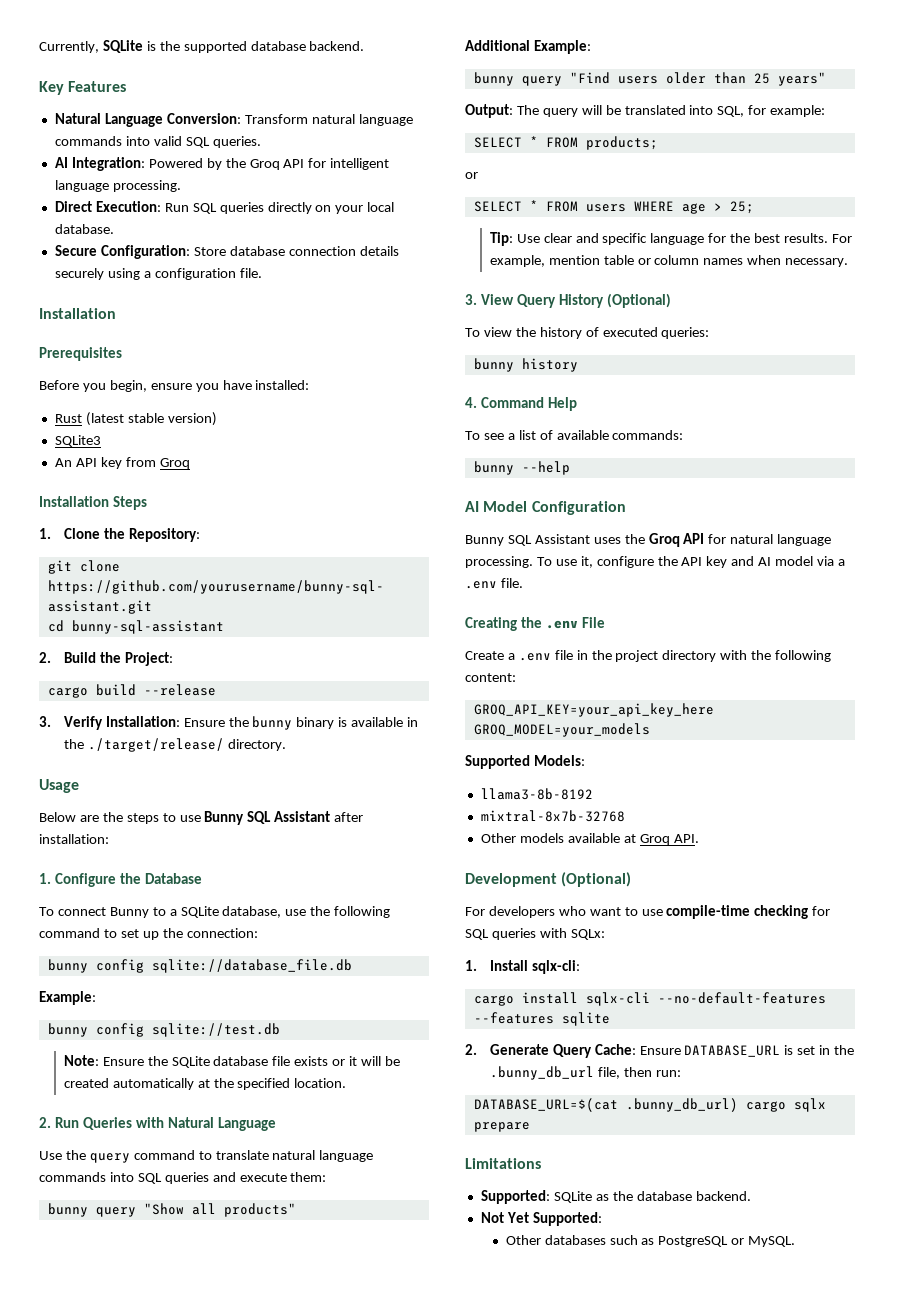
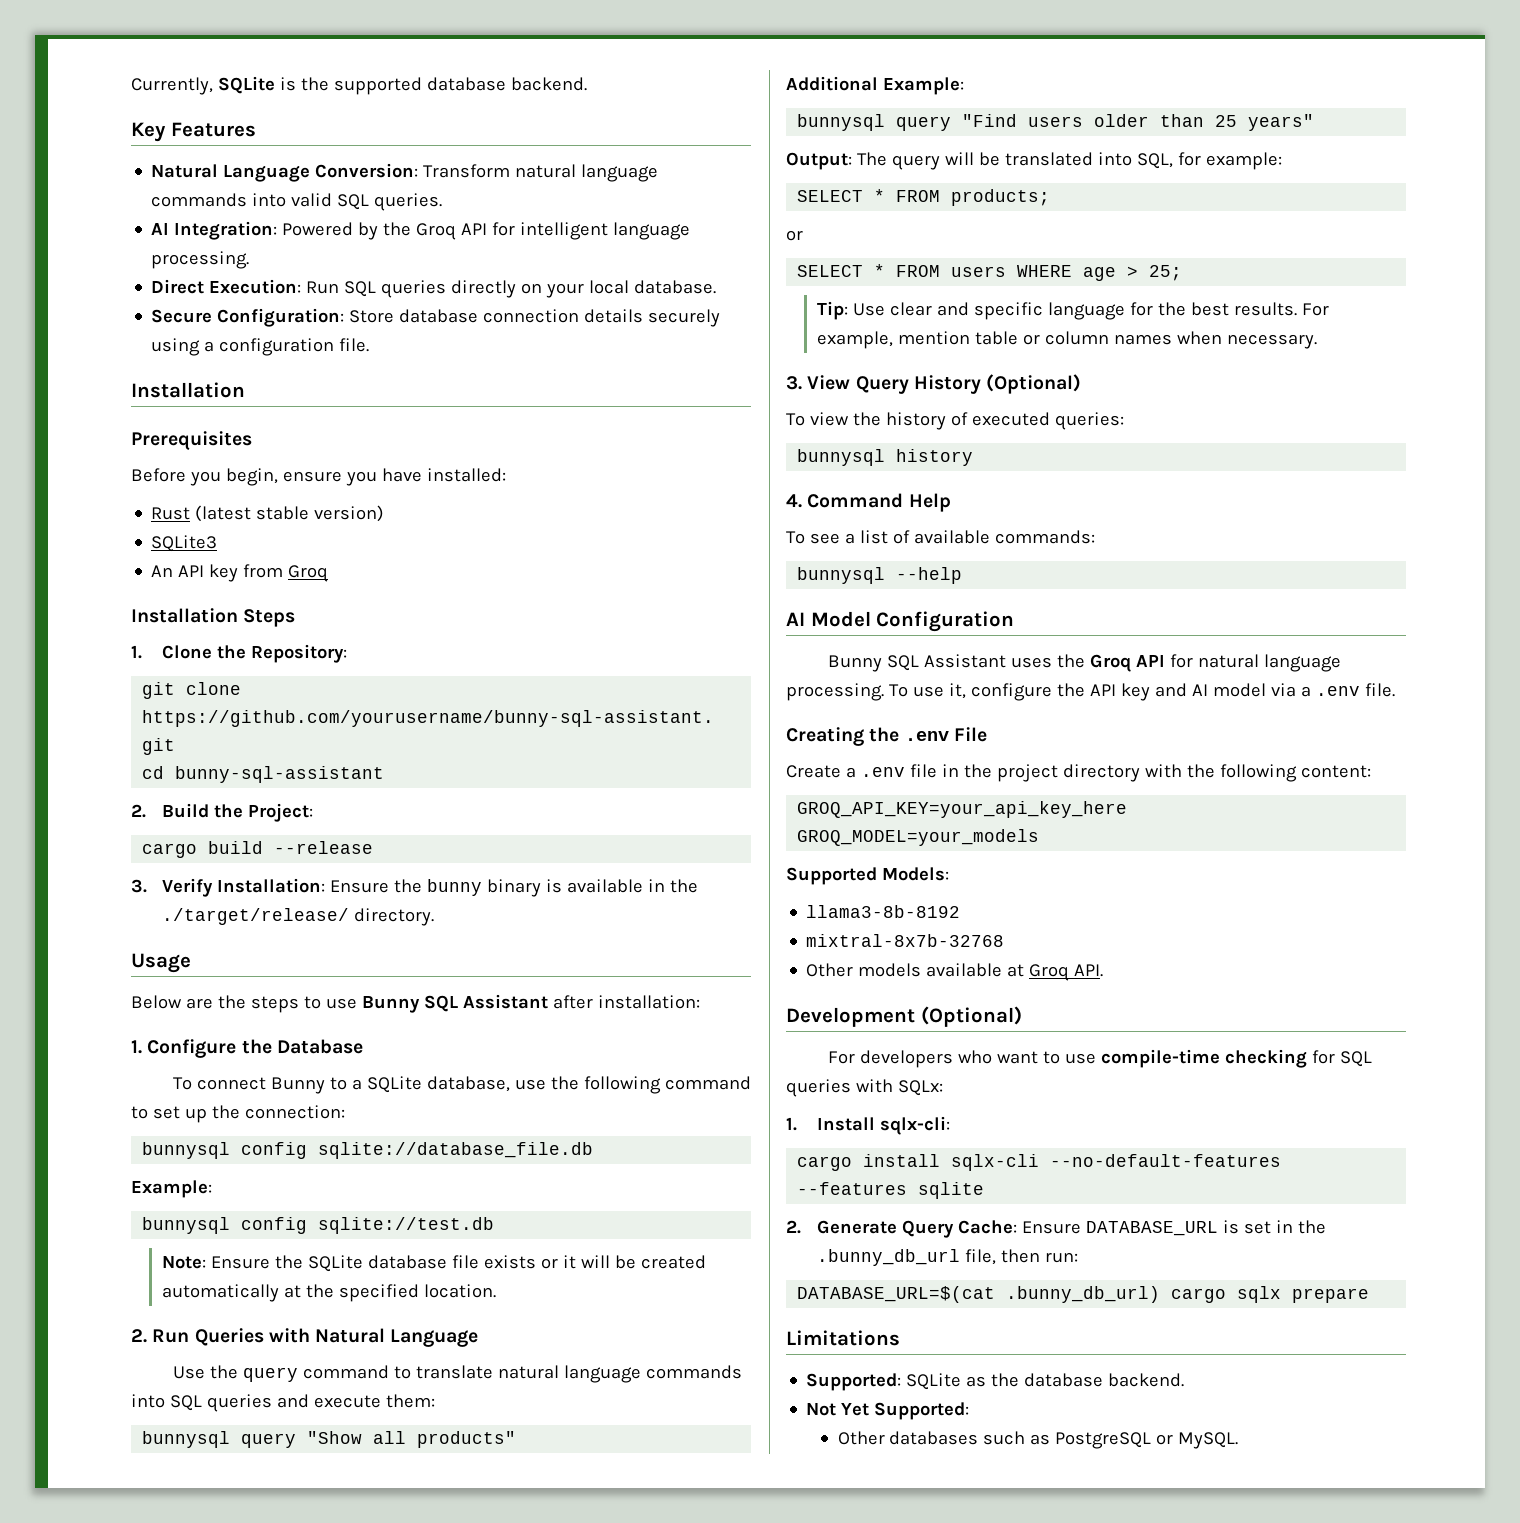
- bunny config sqlite://database_file.db
+ bunnysql config sqlite://database_file.db
- bunny config sqlite://test.db
+ bunnysql config sqlite://test.db
- bunny query "Show all products"
+ bunnysql query "Show all products"
- bunny query "Find users older than 25 years"
+ bunnysql query "Find users older than 25 years"
- bunny history
+ bunnysql history
- bunny --help
+ bunnysql --help

